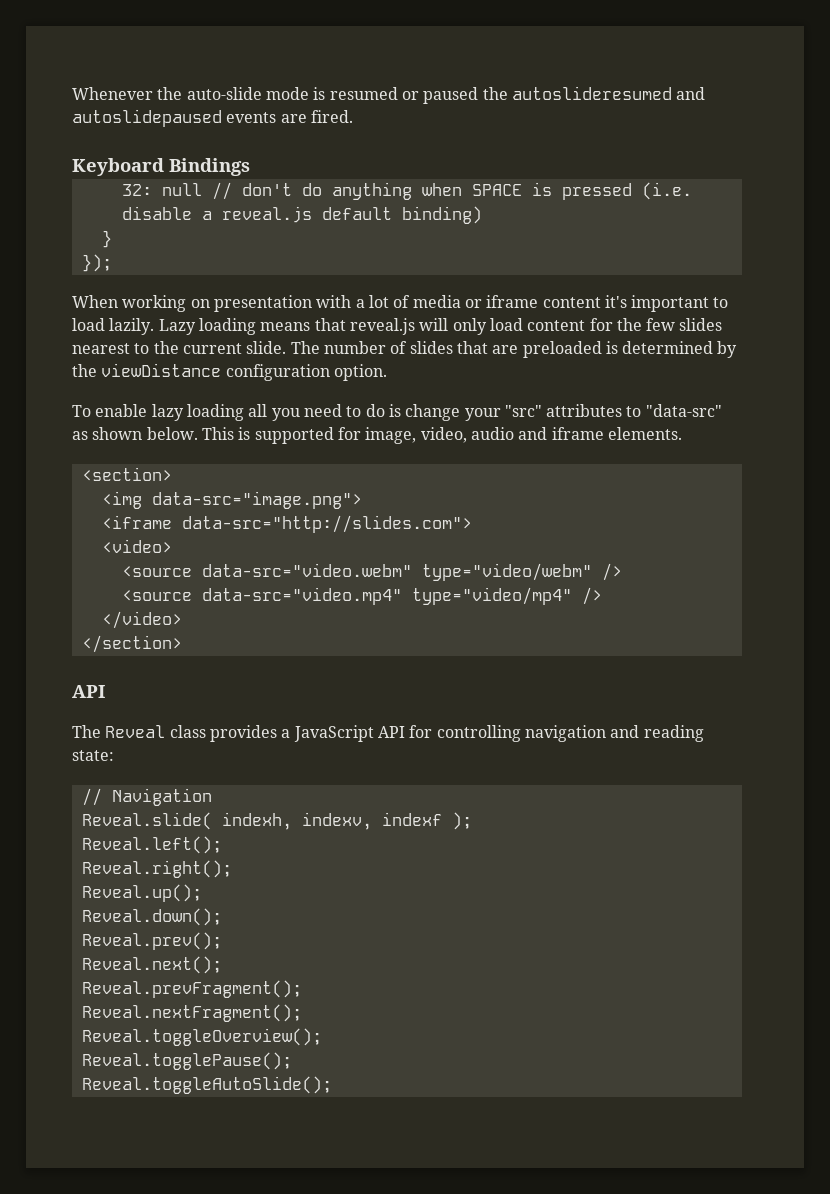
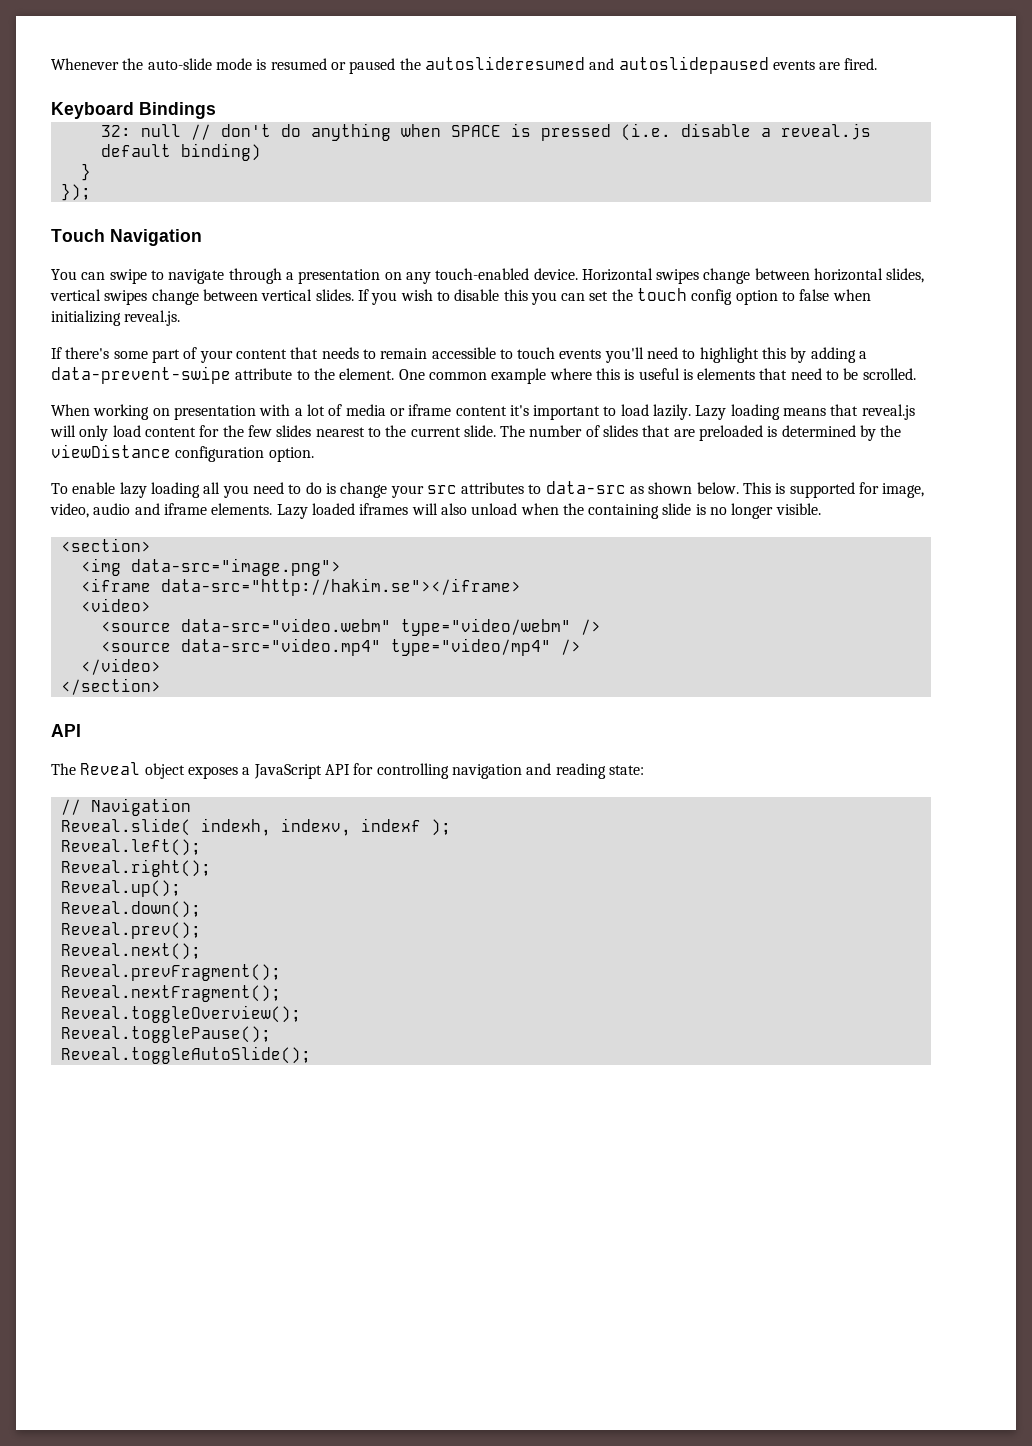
+ Touch Navigation
+ You can swipe to navigate through a presentation on any touch-enabled device. Horizontal swipes change between horizontal slides, vertical swipes change between vertical slides. If you wish to disable this you can set the touch config option to false when initializing reveal.js.
+ If there's some part of your content that needs to remain accessible to touch events you'll need to highlight this by adding a data-prevent-swipe attribute to the element. One common example where this is useful is elements that need to be scrolled.
- To enable lazy loading all you need to do is change your "src" attributes to "data-src" as shown below.
+ To enable lazy loading all you need to do is change your src attributes to data-src as shown below.
+ Lazy loaded iframes will also unload when the containing slide is no longer visible.
- <iframe data-src="http://slides.com">
+ <iframe data-src="http://hakim.se"></iframe>
- The Reveal class provides a JavaScript API for controlling navigation and reading state:
+ The Reveal object exposes a JavaScript API for controlling navigation and reading state:

